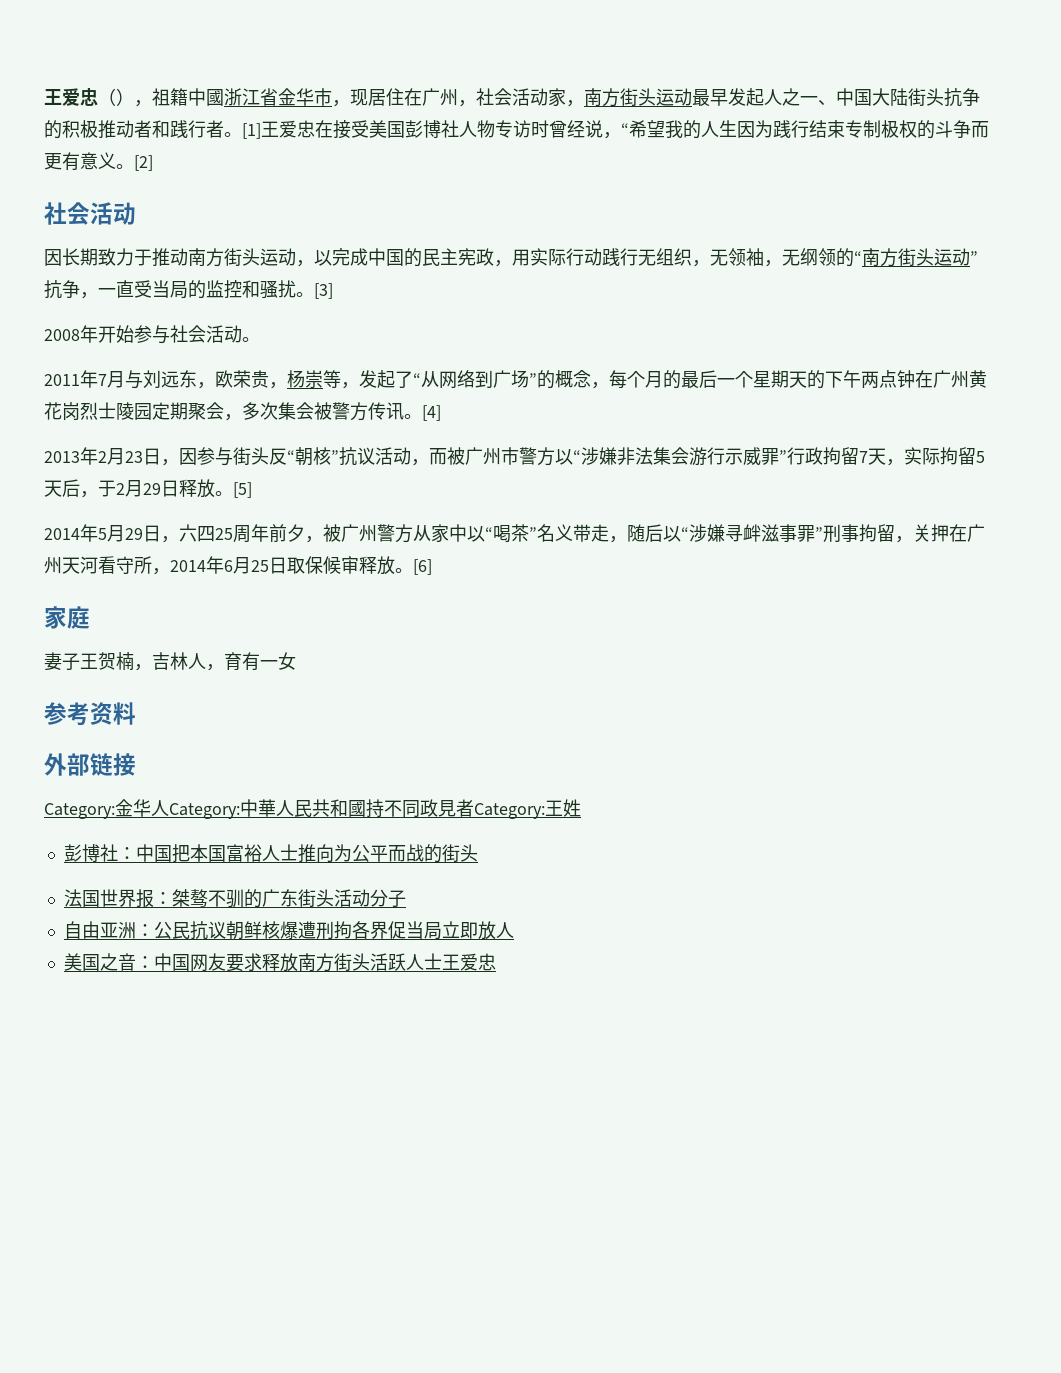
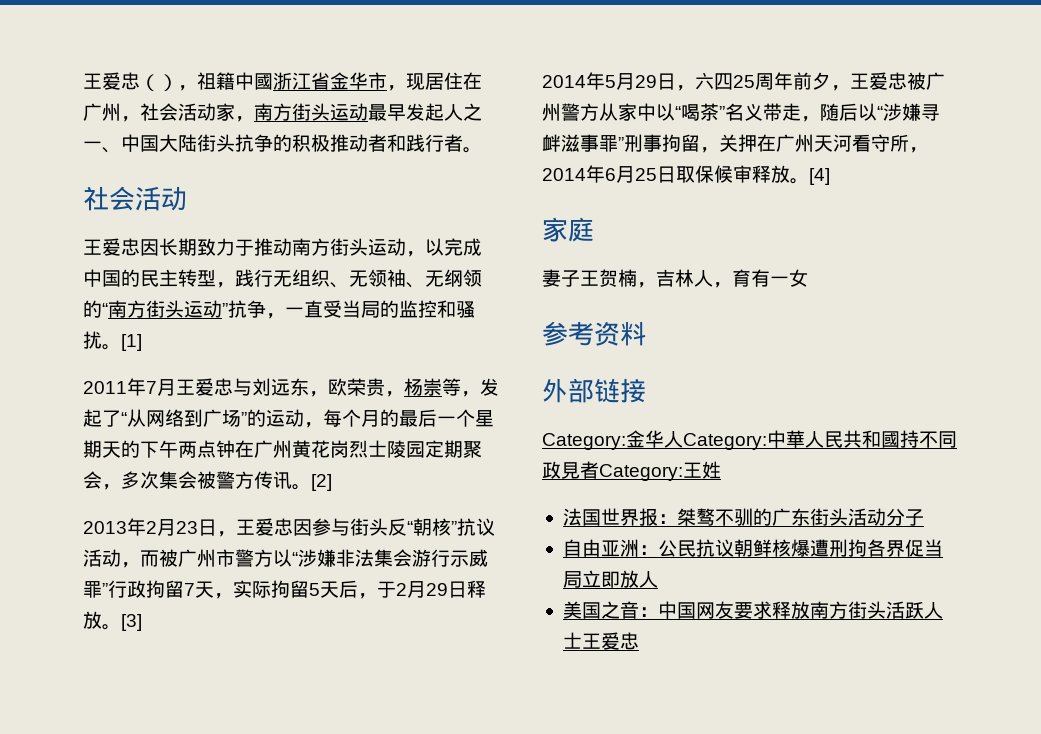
- [1]王爱忠在接受美国彭博社人物专访时曾经说，“希望我的人生因为践行结束专制极权的斗争而更有意义。[2]
- 因长期致力于推动南方街头运动，以完成中国的民主宪政，用实际行动践行无组织，无领袖，无纲领的“南方街头运动”抗争，一直受当局的监控和骚扰。
+ 王爱忠因长期致力于推动南方街头运动，以完成中国的民主转型，践行无组织、无领袖、无纲领的“南方街头运动”抗争，一直受当局的监控和骚扰。
- [3]
- 2008年开始参与社会活动。
+ [1]
- 2011年7月与刘远东，欧荣贵，杨崇等，发起了“从网络到广场”的概念，每个月的最后一个星期天的下午两点钟在广州黄花岗烈士陵园定期聚会，多次集会被警方传讯。
+ 2011年7月王爱忠与刘远东，欧荣贵，杨崇等，发起了“从网络到广场”的运动，每个月的最后一个星期天的下午两点钟在广州黄花岗烈士陵园定期聚会，多次集会被警方传讯。
- [4]
+ [2]
- 2013年2月23日，因参与街头反“朝核”抗议活动，而被广州市警方以“涉嫌非法集会游行示威罪”行政拘留7天，实际拘留5天后，于2月29日释放。
+ 2013年2月23日，王爱忠因参与街头反“朝核”抗议活动，而被广州市警方以“涉嫌非法集会游行示威罪”行政拘留7天，实际拘留5天后，于2月29日释放。
- [5]
+ [3]
- 2014年5月29日，六四25周年前夕，被广州警方从家中以“喝茶”名义带走，随后以“涉嫌寻衅滋事罪”刑事拘留，关押在广州天河看守所，2014年6月25日取保候审释放。
+ 2014年5月29日，六四25周年前夕，王爱忠被广州警方从家中以“喝茶”名义带走，随后以“涉嫌寻衅滋事罪”刑事拘留，关押在广州天河看守所，2014年6月25日取保候审释放。
- [6]
+ [4]
- 彭博社：中国把本国富裕人士推向为公平而战的街头

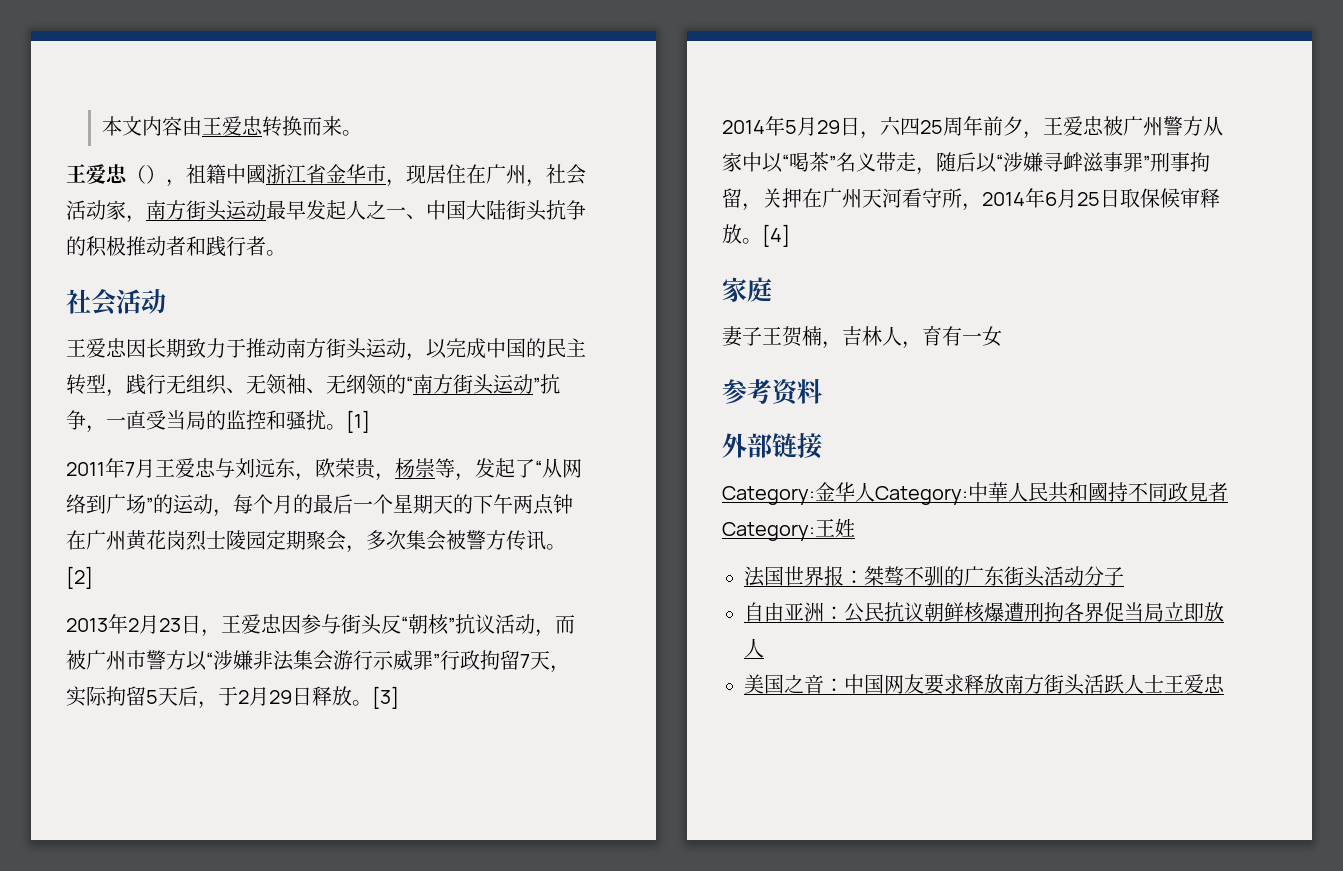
+ 本文内容由王爱忠转换而来。

